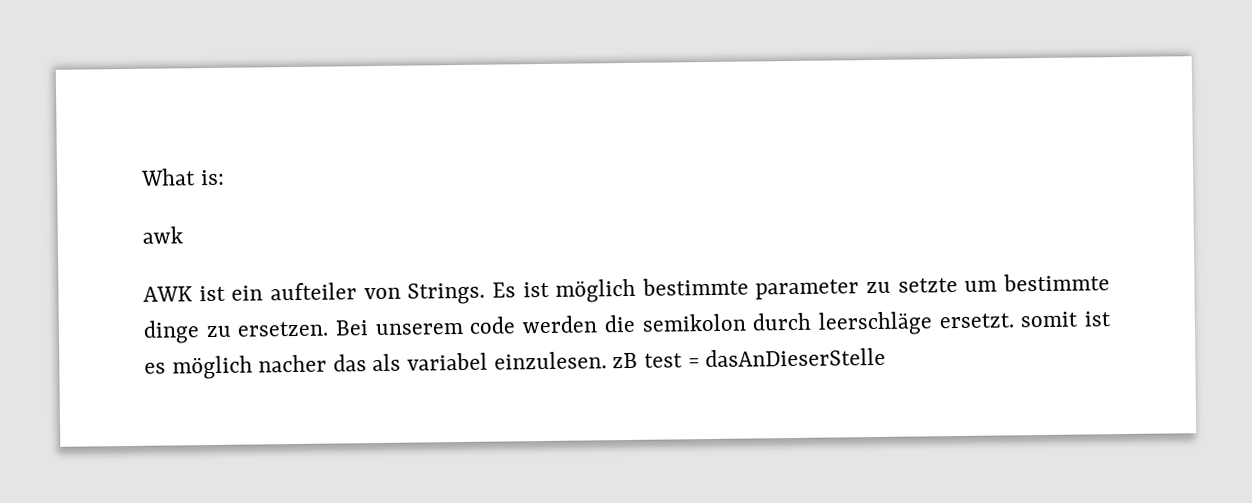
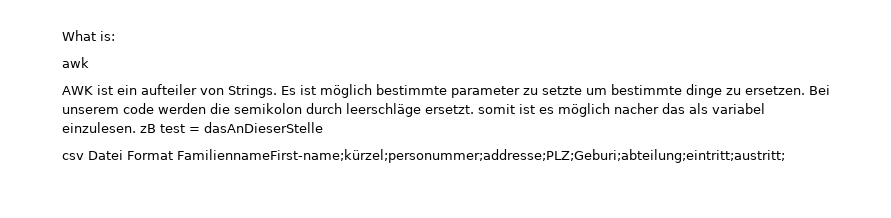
+ csv Datei Format FamiliennameFirst-name;kürzel;personummer;addresse;PLZ;Geburi;abteilung;eintritt;austritt;

